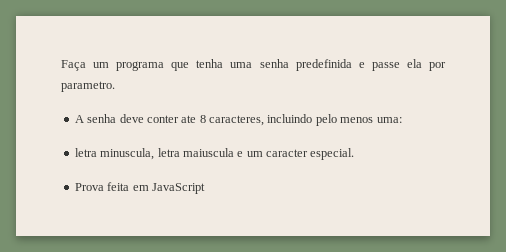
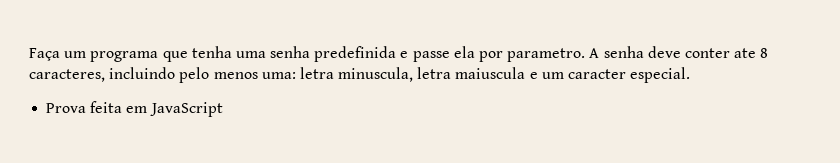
- Faça um programa que tenha uma senha predefinida e passe ela por parametro.
- A senha deve conter ate 8 caracteres, incluindo pelo menos uma:
- letra minuscula, letra maiuscula e um caracter especial.
+ Faça um programa que tenha uma senha predefinida e passe ela por parametro. A senha deve conter ate 8 caracteres, incluindo pelo menos uma: letra minuscula, letra maiuscula e um caracter especial.

